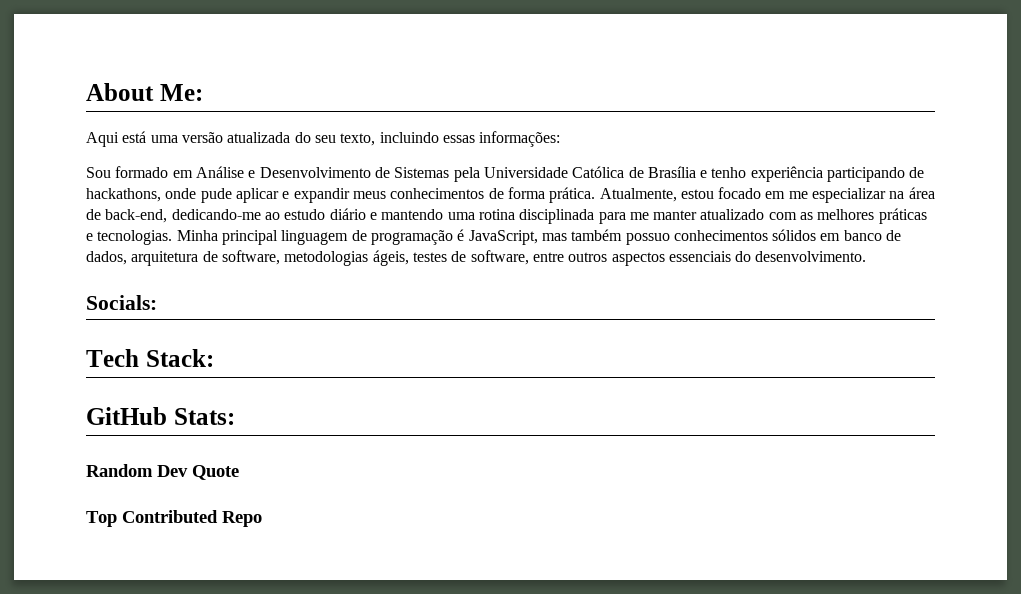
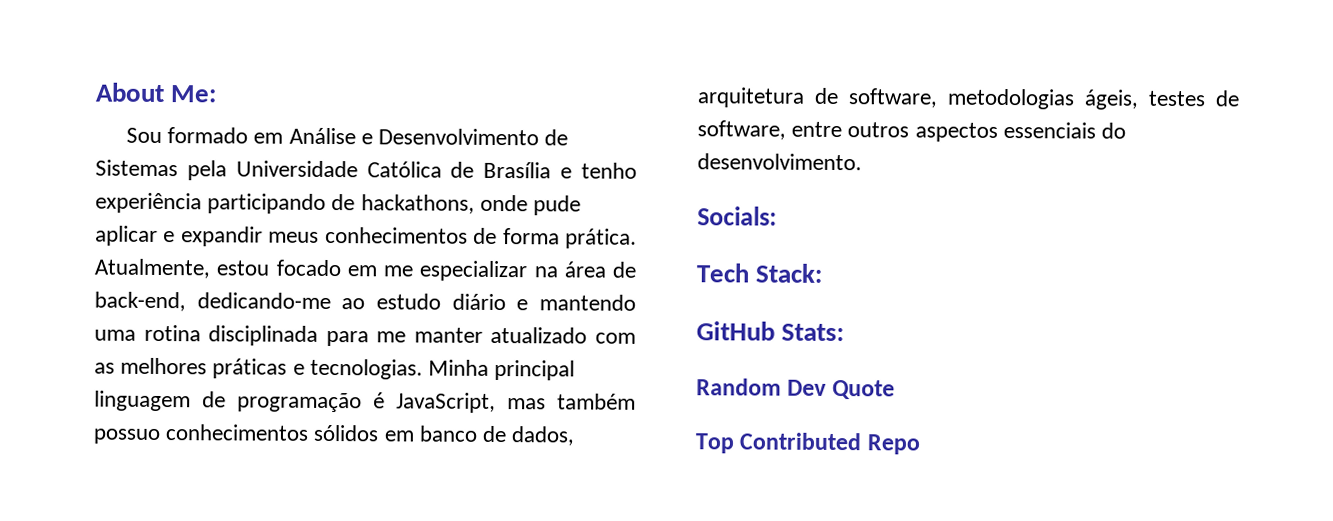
- Aqui está uma versão atualizada do seu texto, incluindo essas informações:

